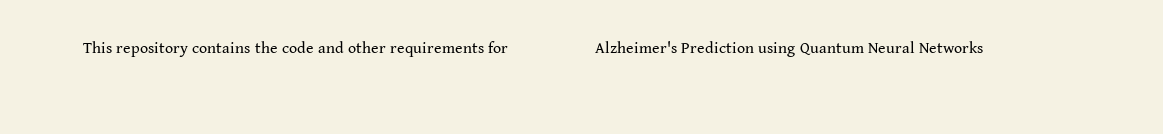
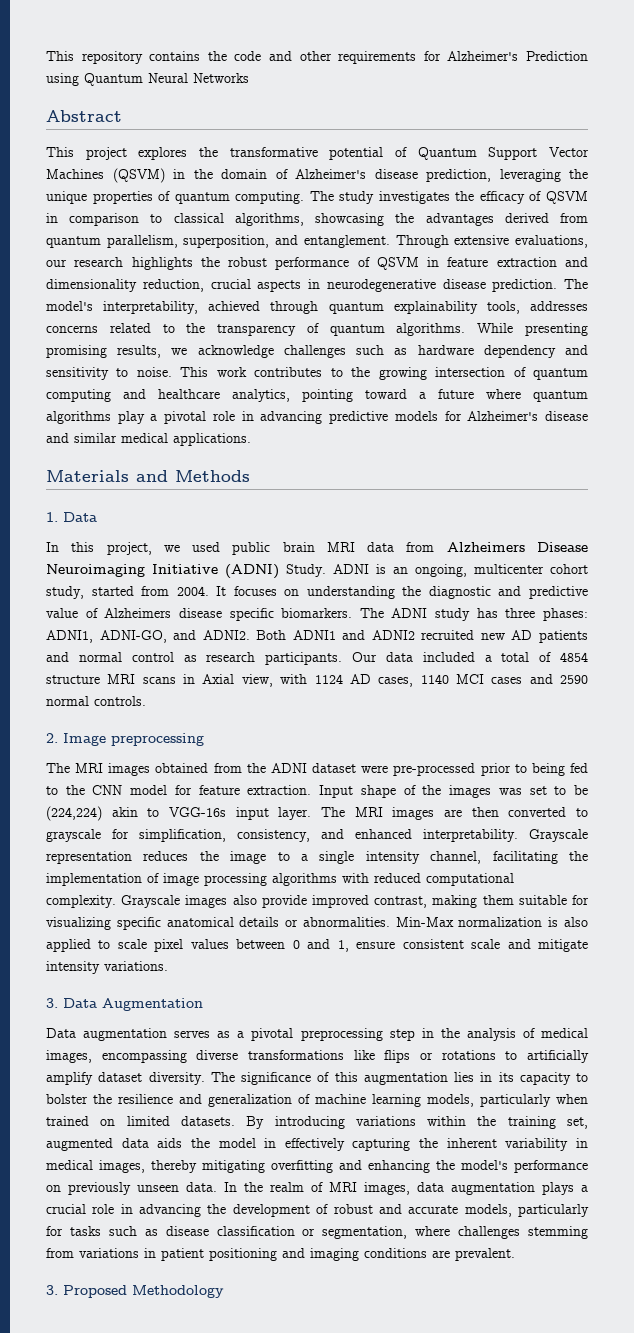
+ Abstract
+ This project explores the transformative potential of Quantum Support Vector Machines (QSVM) in the domain of Alzheimer's disease prediction, leveraging the unique properties of quantum computing. The study investigates the efficacy of QSVM in comparison to classical algorithms, showcasing the advantages derived from quantum parallelism, superposition, and entanglement. Through extensive evaluations, our research highlights the robust performance of QSVM in feature extraction and dimensionality reduction, crucial aspects in neurodegenerative disease prediction. The model's interpretability, achieved through quantum explainability tools, addresses concerns related to the transparency of quantum algorithms. While presenting promising results, we acknowledge challenges such as hardware dependency and sensitivity to noise. This work contributes to the growing intersection of quantum computing and healthcare analytics, pointing toward a future where quantum algorithms play a pivotal role in advancing predictive models for Alzheimer's disease and similar medical applications.
+ Materials and Methods
+ 1. Data
+ In this project, we used public brain MRI data from Alzheimers Disease Neuroimaging Initiative (ADNI) Study. ADNI is an ongoing, multicenter cohort study, started from 2004. It focuses on understanding the diagnostic and predictive value of Alzheimers disease specific biomarkers. The ADNI study has three phases: ADNI1, ADNI-GO, and ADNI2. Both ADNI1 and ADNI2 recruited new AD patients and normal control as research participants. Our data included a total of 4854 structure MRI scans in Axial view, with 1124 AD cases, 1140 MCI cases and 2590 normal controls.
+ 2. Image preprocessing
+ The MRI images obtained from the ADNI dataset were pre-processed prior to being fed to the CNN model for feature extraction. Input shape of the images was set to be (224,224) akin to VGG-16s input layer. The MRI images are then converted to grayscale for simplification, consistency, and enhanced interpretability. Grayscale representation reduces the image to a single intensity channel, facilitating the implementation of image processing algorithms with reduced computational complexity. Grayscale images also provide improved contrast, making them suitable for visualizing specific anatomical details or abnormalities. Min-Max normalization is also applied to scale pixel values between 0 and 1, ensure consistent scale and mitigate intensity variations.
+ 3. Data Augmentation
+ Data augmentation serves as a pivotal preprocessing step in the analysis of medical images, encompassing diverse transformations like flips or rotations to artificially amplify dataset diversity. The significance of this augmentation lies in its capacity to bolster the resilience and generalization of machine learning models, particularly when trained on limited datasets. By introducing variations within the training set, augmented data aids the model in effectively capturing the inherent variability in medical images, thereby mitigating overfitting and enhancing the model's performance on previously unseen data. In the realm of MRI images, data augmentation plays a crucial role in advancing the development of robust and accurate models, particularly for tasks such as disease classification or segmentation, where challenges stemming from variations in patient positioning and imaging conditions are prevalent.
+ 3. Proposed Methodology

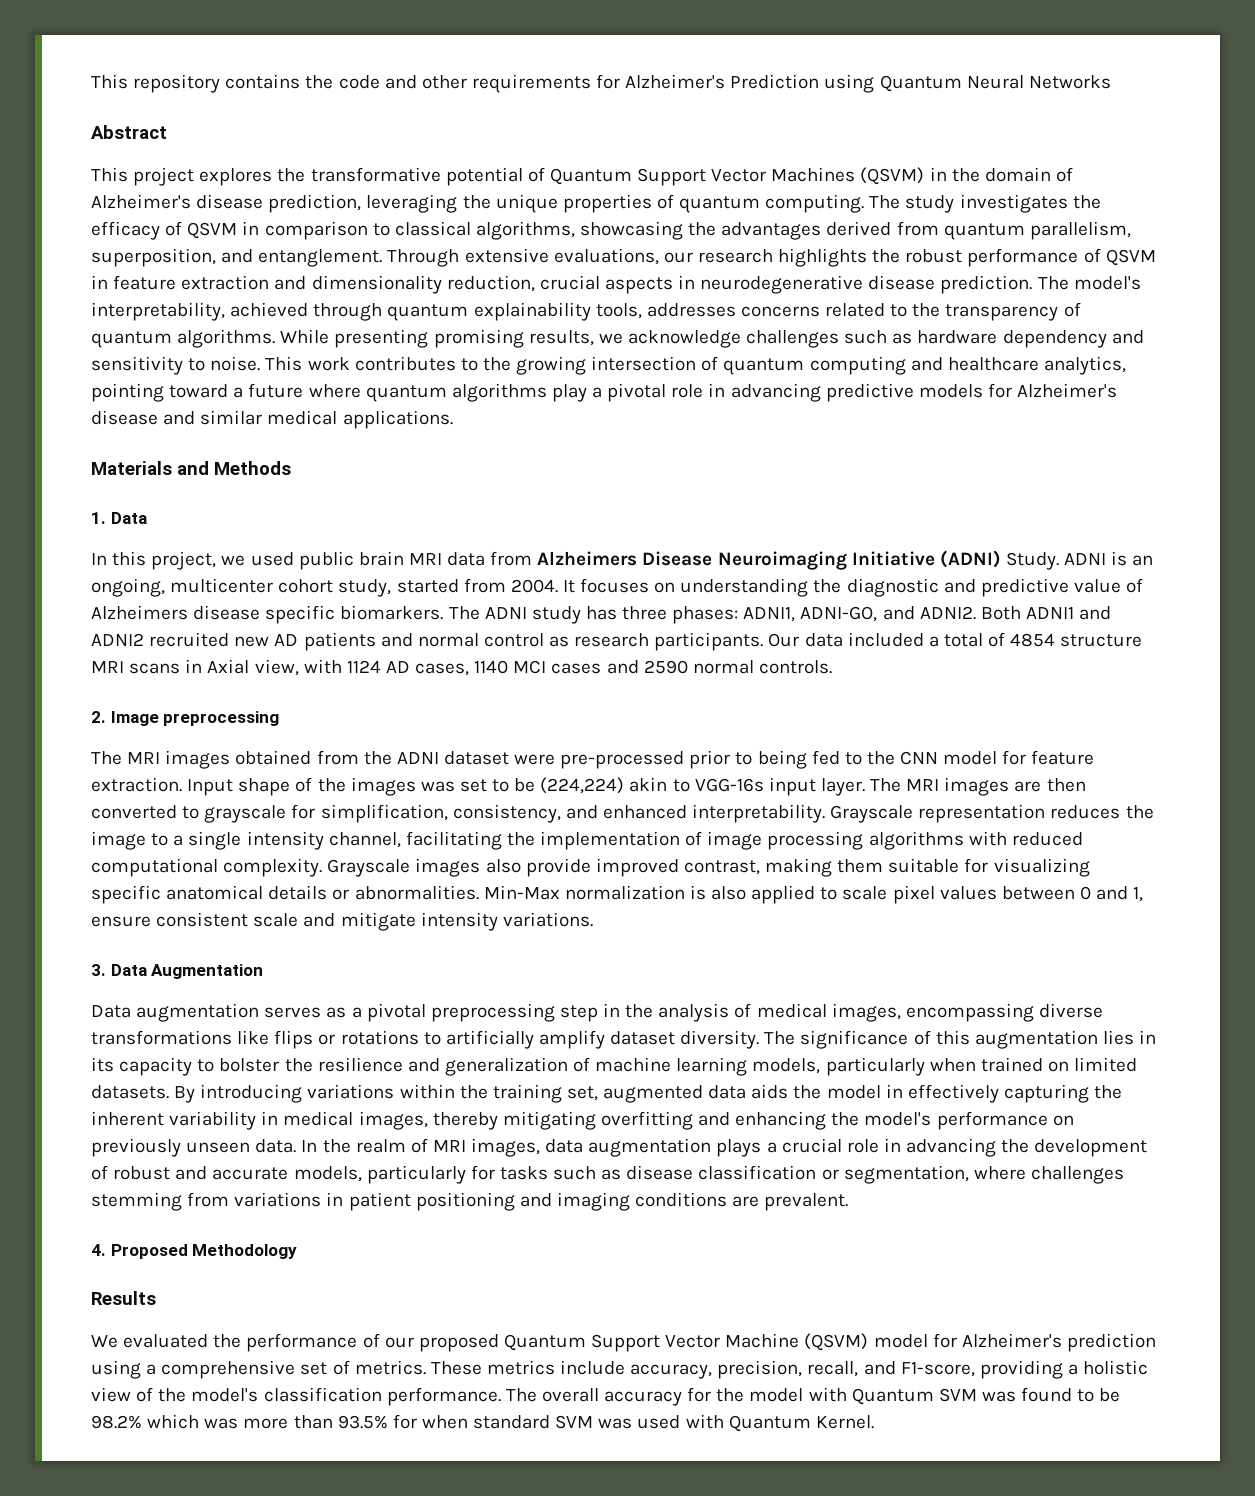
- 3. Proposed Methodology
+ 4. Proposed Methodology
+ Results
+ We evaluated the performance of our proposed Quantum Support Vector Machine (QSVM) model for Alzheimer's prediction using a comprehensive set of metrics. These metrics include accuracy, precision, recall, and F1-score, providing a holistic view of the model's classification performance. The overall accuracy for the model with Quantum SVM was found to be 98.2% which was more than 93.5% for when standard SVM was used with Quantum Kernel.

